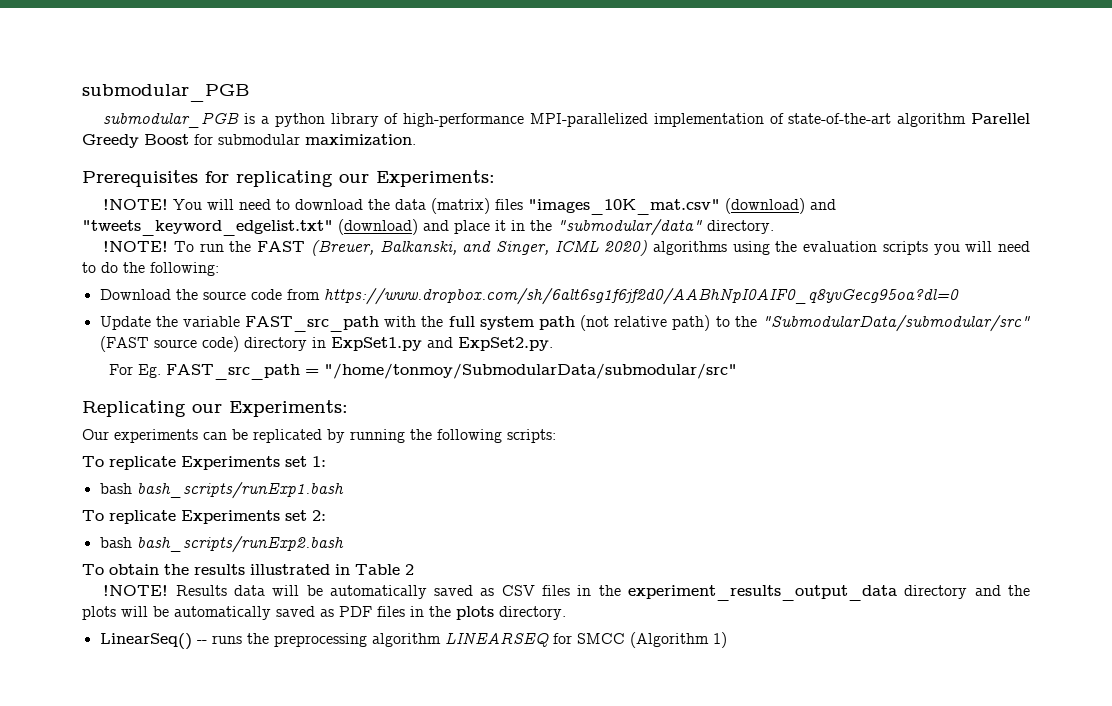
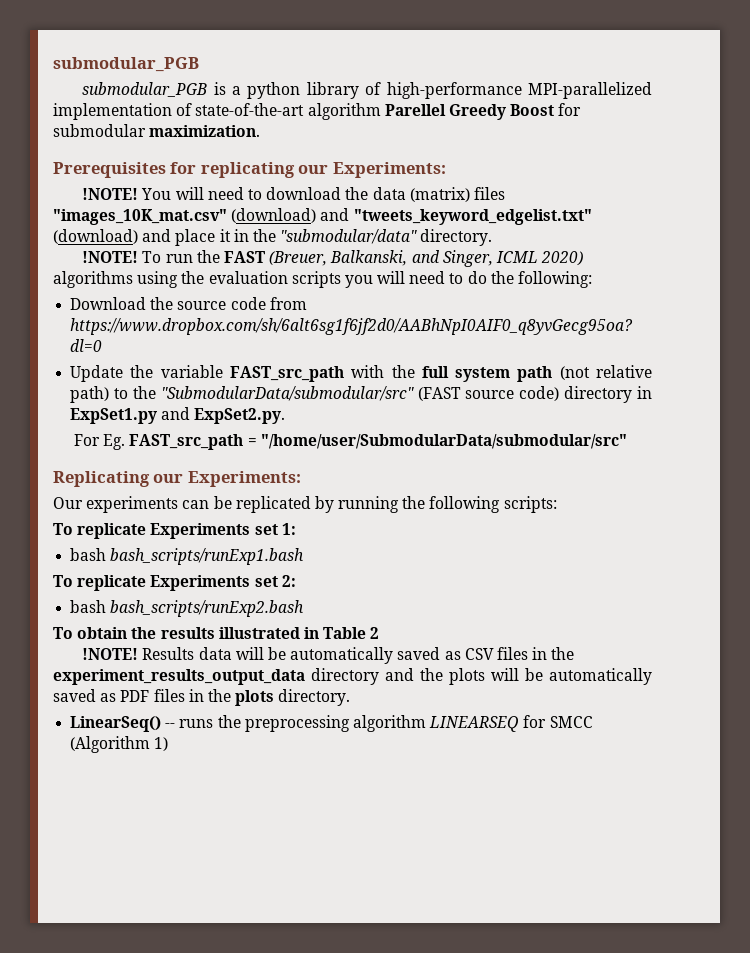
- For Eg. FAST_src_path = "/home/tonmoy/SubmodularData/submodular/src"
+ For Eg. FAST_src_path = "/home/user/SubmodularData/submodular/src"

